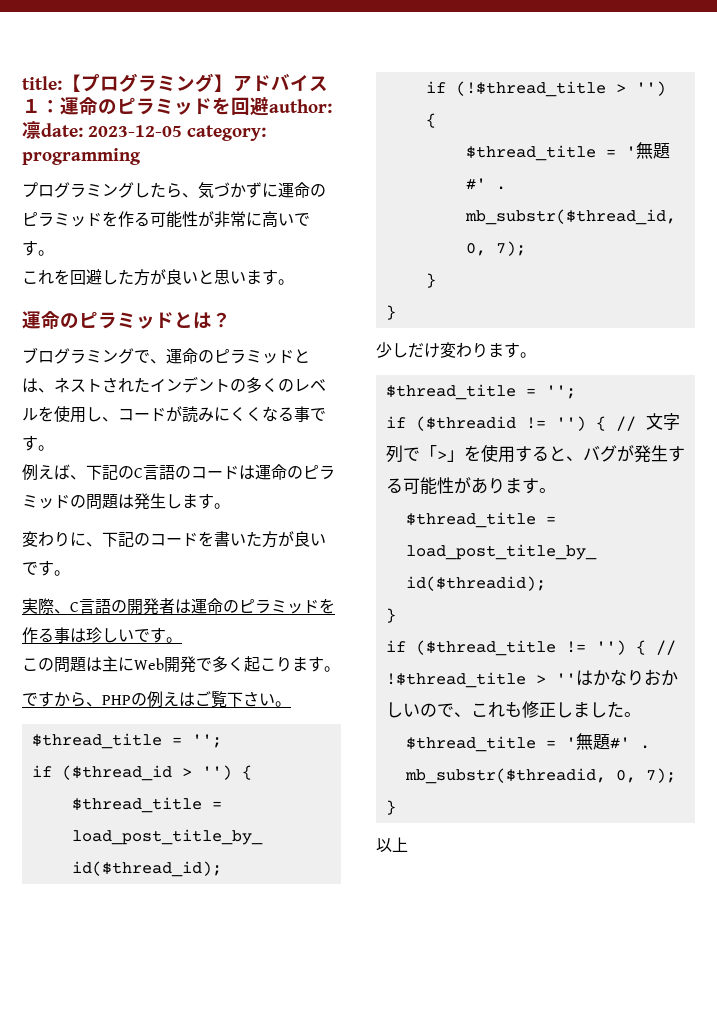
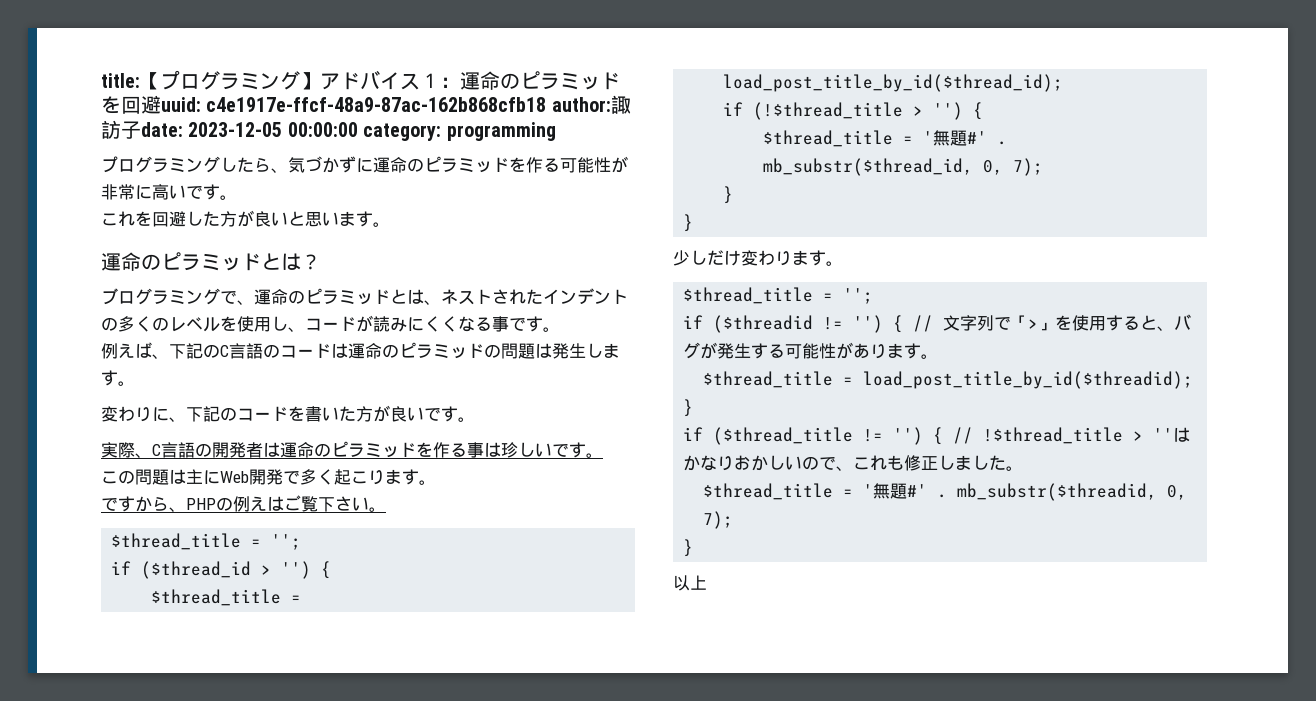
- title:【プログラミング】アドバイス１：運命のピラミッドを回避author:凛date: 2023-12-05 category: programming
+ title:【プログラミング】アドバイス１：運命のピラミッドを回避uuid: c4e1917e-ffcf-48a9-87ac-162b868cfb18 author:諏訪子date: 2023-12-05 00:00:00 category: programming

